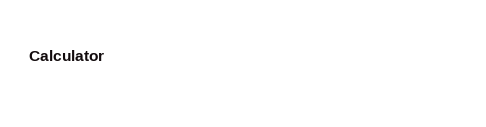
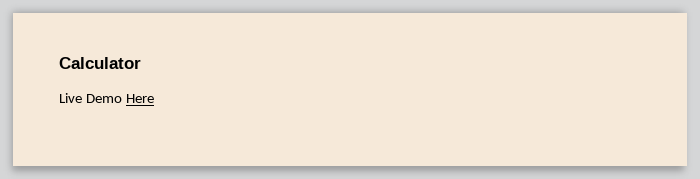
+ Live Demo Here

